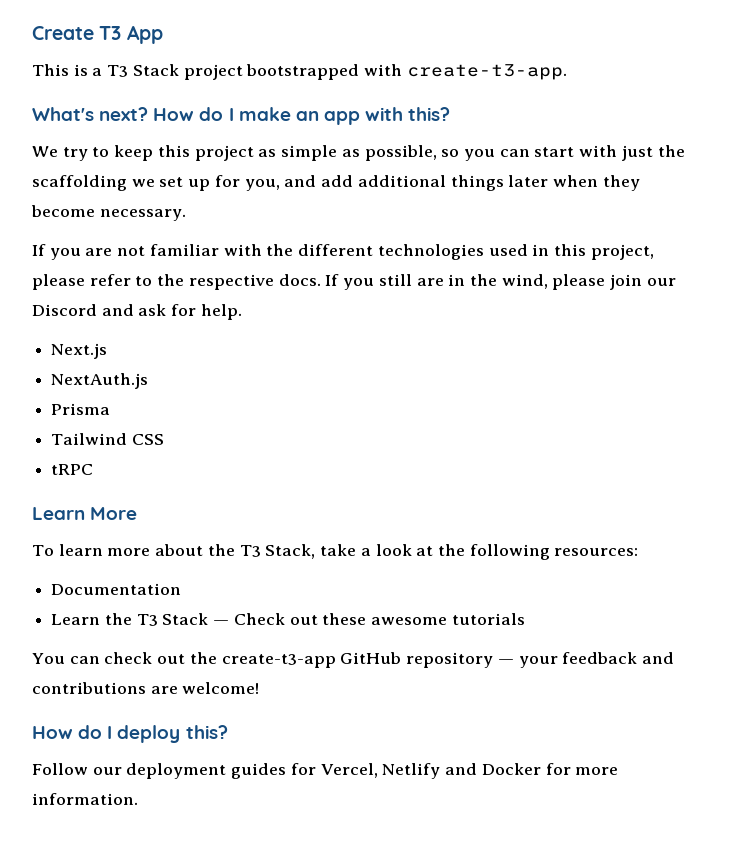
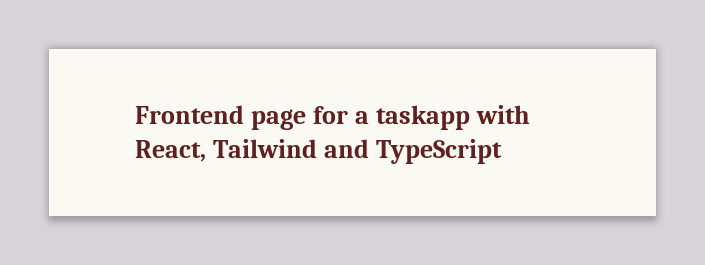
- Create T3 App
- This is a T3 Stack project bootstrapped with create-t3-app.
- What's next? How do I make an app with this?
- We try to keep this project as simple as possible, so you can start with just the scaffolding we set up for you, and add additional things later when they become necessary.
- If you are not familiar with the different technologies used in this project, please refer to the respective docs. If you still are in the wind, please join our Discord and ask for help.
- Next.js
- NextAuth.js
- Prisma
- Tailwind CSS
- tRPC
- Learn More
- To learn more about the T3 Stack, take a look at the following resources:
- Documentation
- Learn the T3 Stack — Check out these awesome tutorials
- You can check out the create-t3-app GitHub repository — your feedback and contributions are welcome!
- How do I deploy this?
- Follow our deployment guides for Vercel, Netlify and Docker for more information.
+ Frontend page for a taskapp with React, Tailwind and TypeScript

